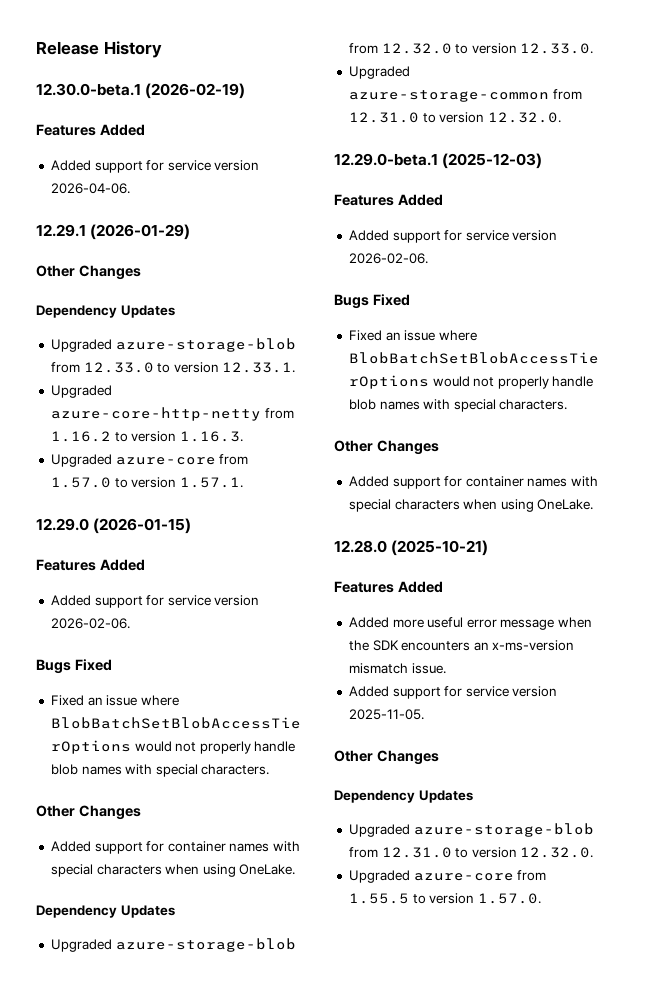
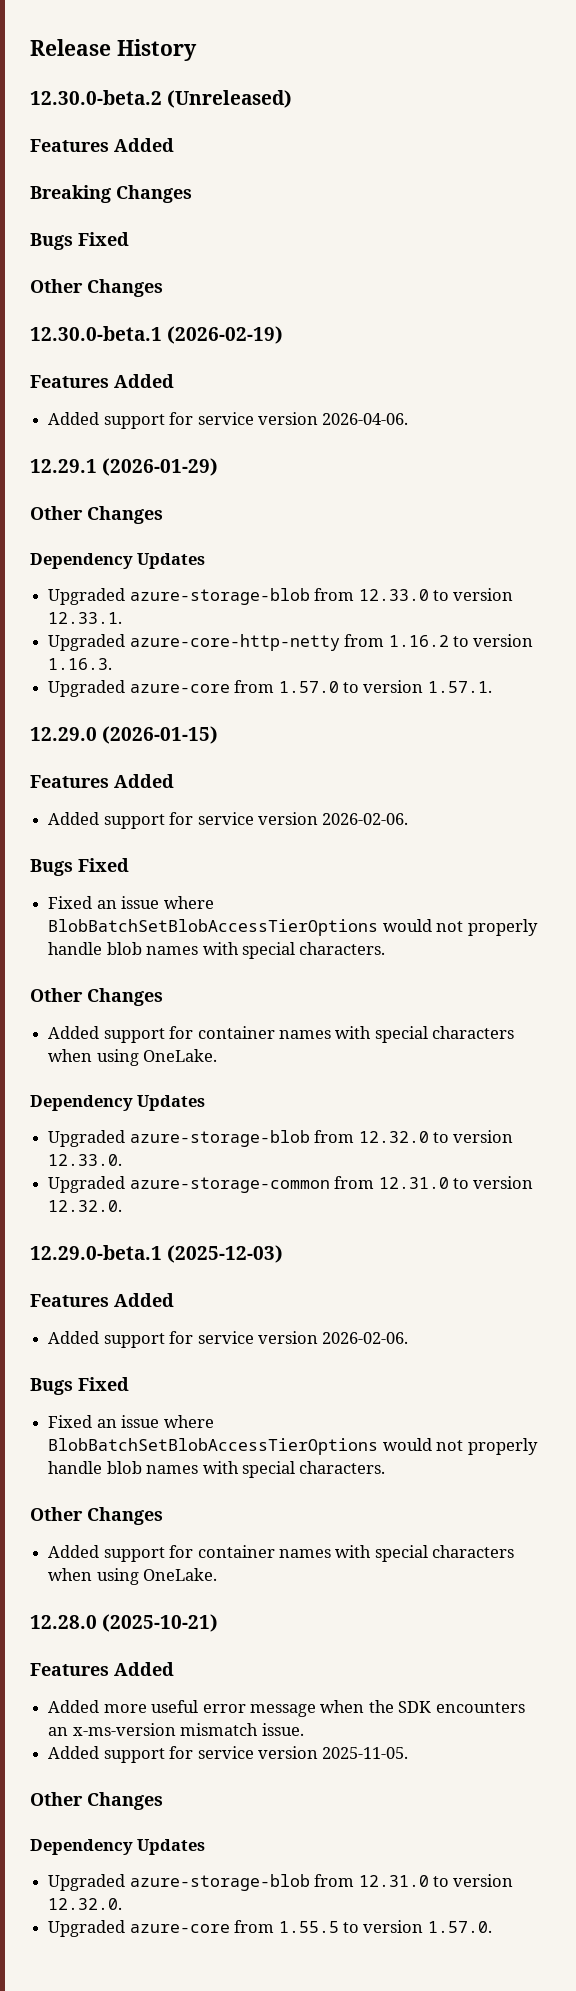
+ 12.30.0-beta.2 (Unreleased)
+ Features Added
+ Breaking Changes
+ Bugs Fixed
+ Other Changes

